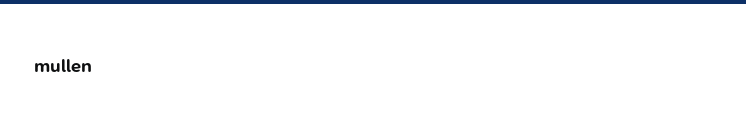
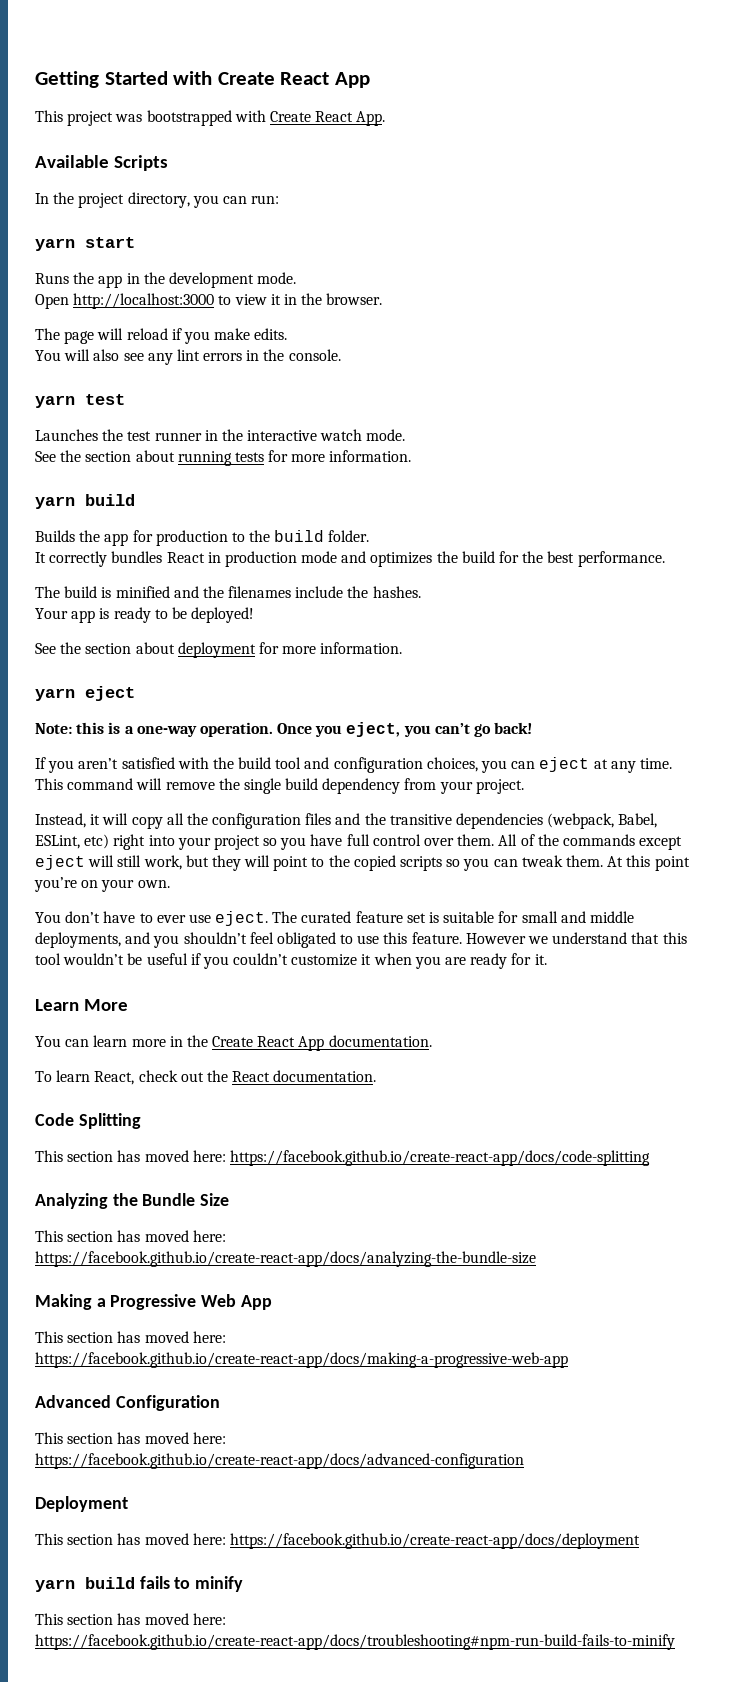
- mullen
+ Getting Started with Create React App
+ This project was bootstrapped with Create React App.
+ Available Scripts
+ In the project directory, you can run:
+ yarn start
+ Runs the app in the development mode.
+ Open http://localhost:3000 to view it in the browser.
+ The page will reload if you make edits.
+ You will also see any lint errors in the console.
+ yarn test
+ Launches the test runner in the interactive watch mode.
+ See the section about running tests for more information.
+ yarn build
+ Builds the app for production to the build folder.
+ It correctly bundles React in production mode and optimizes the build for the best performance.
+ The build is minified and the filenames include the hashes.
+ Your app is ready to be deployed!
+ See the section about deployment for more information.
+ yarn eject
+ Note: this is a one-way operation. Once you eject, you can’t go back!
+ If you aren’t satisfied with the build tool and configuration choices, you can eject at any time. This command will remove the single build dependency from your project.
+ Instead, it will copy all the configuration files and the transitive dependencies (webpack, Babel, ESLint, etc) right into your project so you have full control over them. All of the commands except eject will still work, but they will point to the copied scripts so you can tweak them. At this point you’re on your own.
+ You don’t have to ever use eject. The curated feature set is suitable for small and middle deployments, and you shouldn’t feel obligated to use this feature. However we understand that this tool wouldn’t be useful if you couldn’t customize it when you are ready for it.
+ Learn More
+ You can learn more in the Create React App documentation.
+ To learn React, check out the React documentation.
+ Code Splitting
+ This section has moved here: https://facebook.github.io/create-react-app/docs/code-splitting
+ Analyzing the Bundle Size
+ This section has moved here: https://facebook.github.io/create-react-app/docs/analyzing-the-bundle-size
+ Making a Progressive Web App
+ This section has moved here: https://facebook.github.io/create-react-app/docs/making-a-progressive-web-app
+ Advanced Configuration
+ This section has moved here: https://facebook.github.io/create-react-app/docs/advanced-configuration
+ Deployment
+ This section has moved here: https://facebook.github.io/create-react-app/docs/deployment
+ yarn build fails to minify
+ This section has moved here: https://facebook.github.io/create-react-app/docs/troubleshooting#npm-run-build-fails-to-minify

